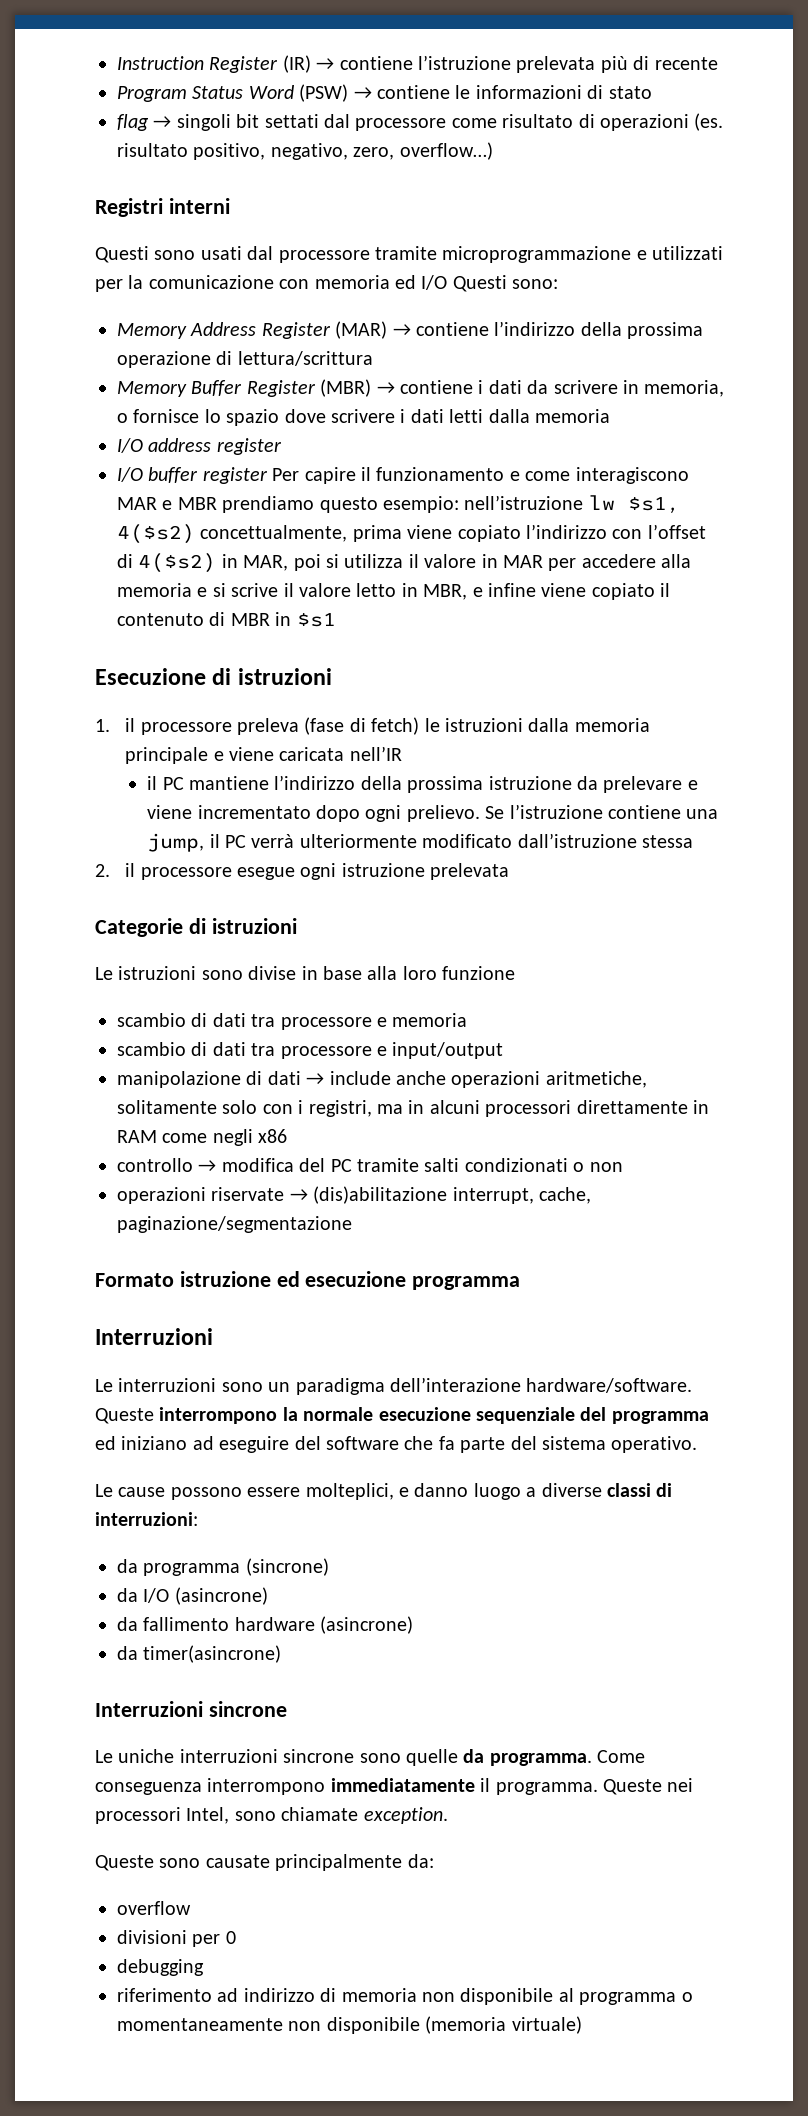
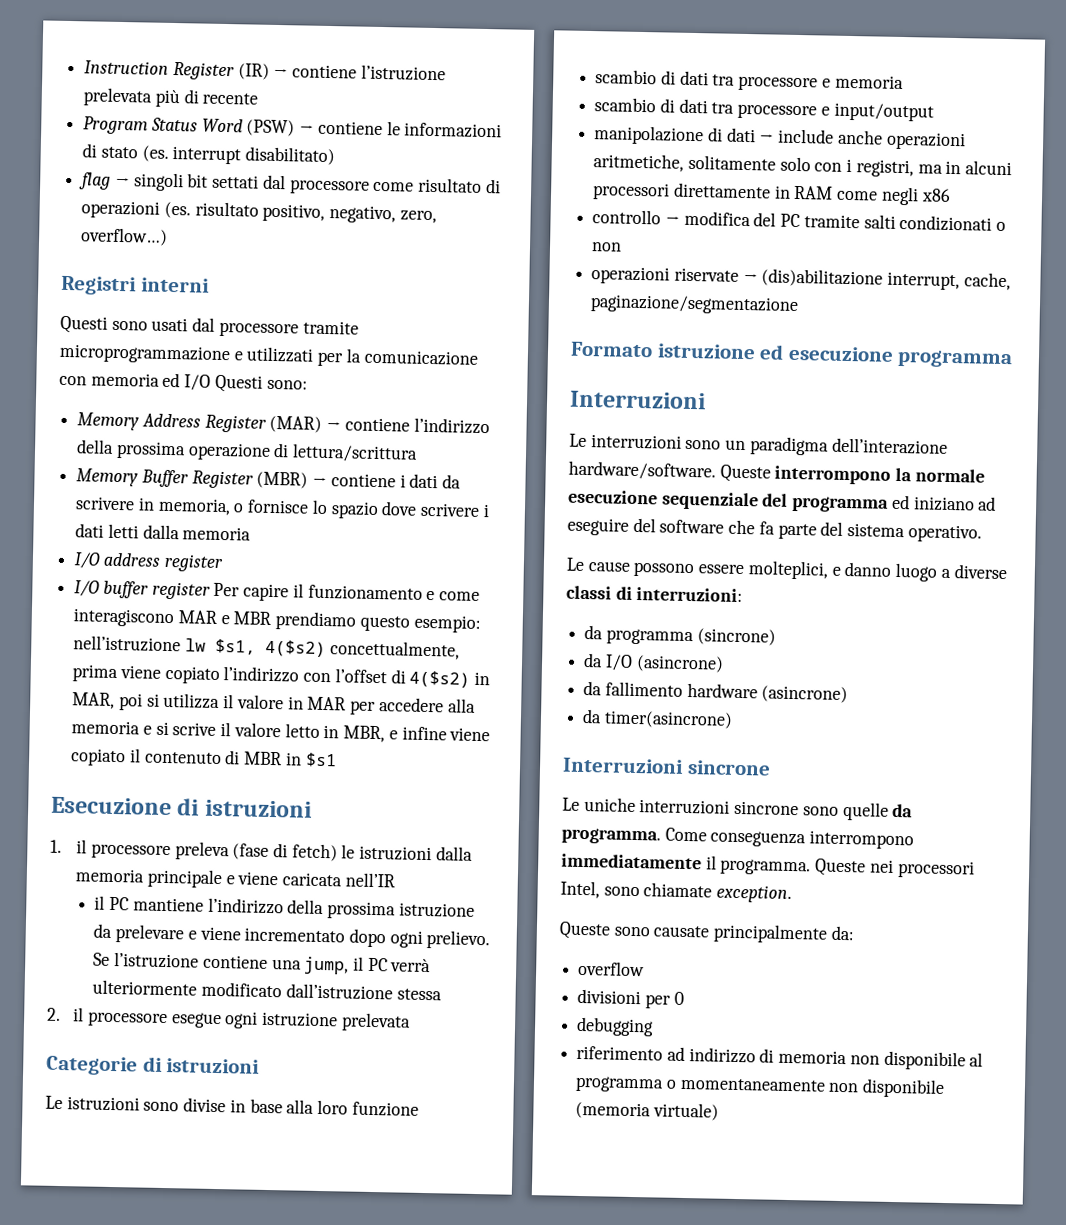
- Program Status Word (PSW) → contiene le informazioni di stato
+ Program Status Word (PSW) → contiene le informazioni di stato (es. interrupt disabilitato)

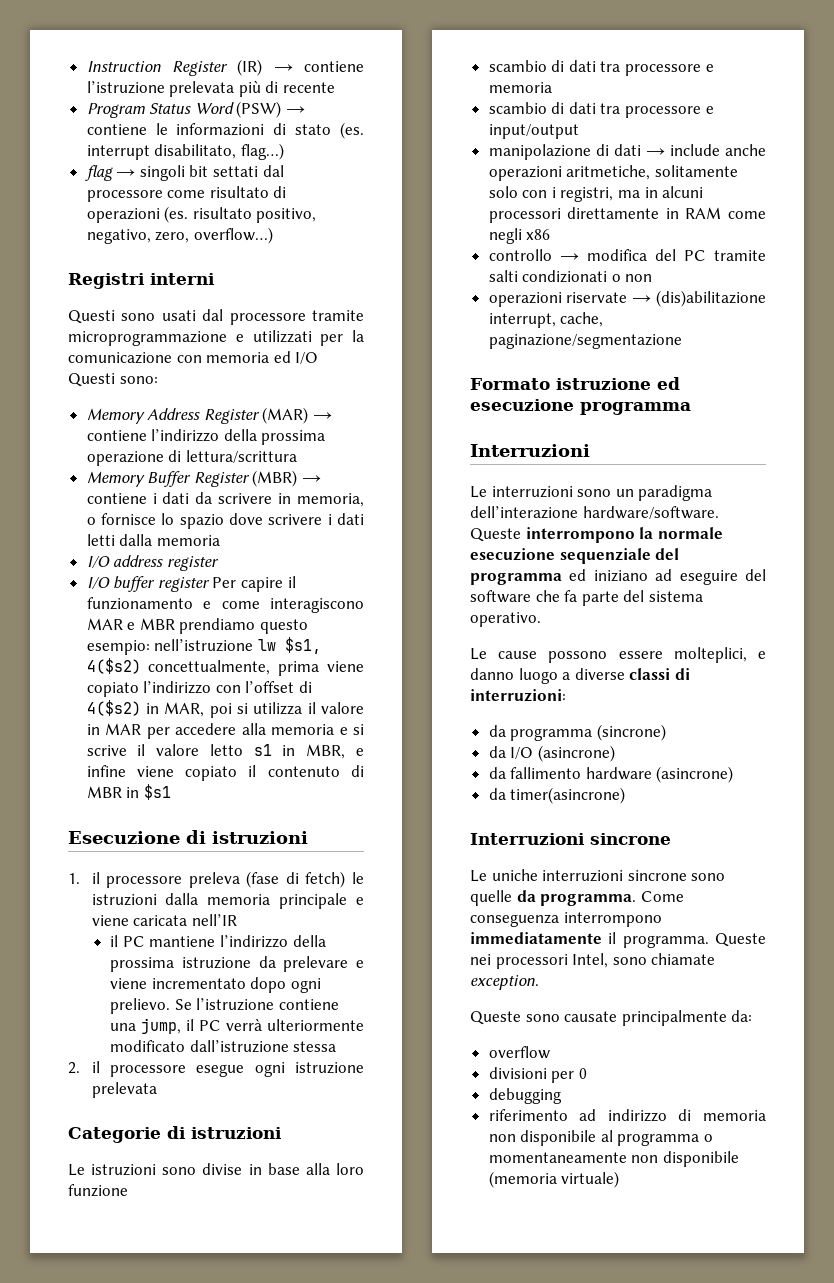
- Program Status Word (PSW) → contiene le informazioni di stato (es. interrupt disabilitato)
+ Program Status Word (PSW) → contiene le informazioni di stato (es. interrupt disabilitato, flag…)
- I/O buffer register Per capire il funzionamento e come interagiscono MAR e MBR prendiamo questo esempio: nell’istruzione lw $s1, 4($s2) concettualmente, prima viene copiato l’indirizzo con l’offset di 4($s2) in MAR, poi si utilizza il valore in MAR per accedere alla memoria e si scrive il valore letto in MBR, e infine viene copiato il contenuto di MBR in $s1
+ I/O buffer register Per capire il funzionamento e come interagiscono MAR e MBR prendiamo questo esempio: nell’istruzione lw $s1, 4($s2) concettualmente, prima viene copiato l’indirizzo con l’offset di 4($s2) in MAR, poi si utilizza il valore in MAR per accedere alla memoria e si scrive il valore letto s1 in MBR, e infine viene copiato il contenuto di MBR in $s1

